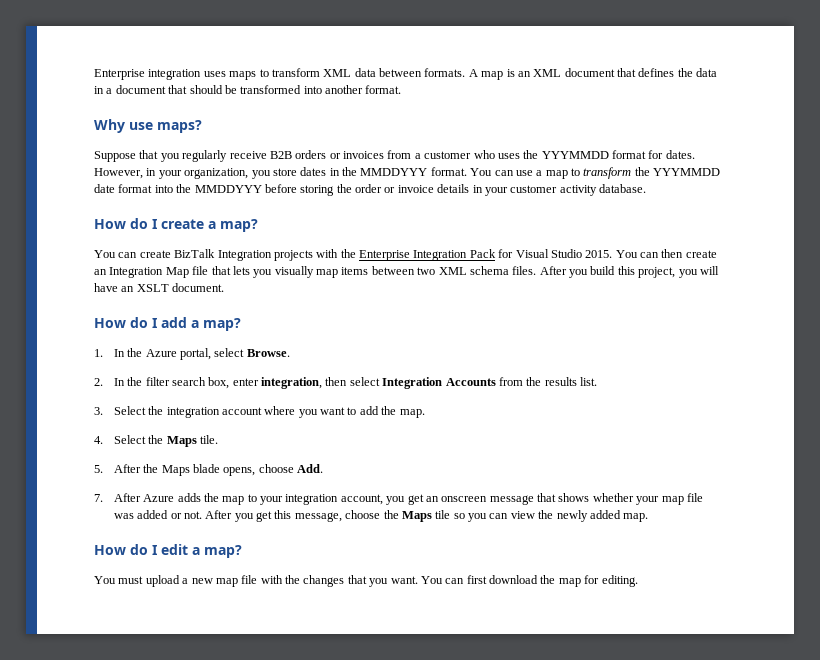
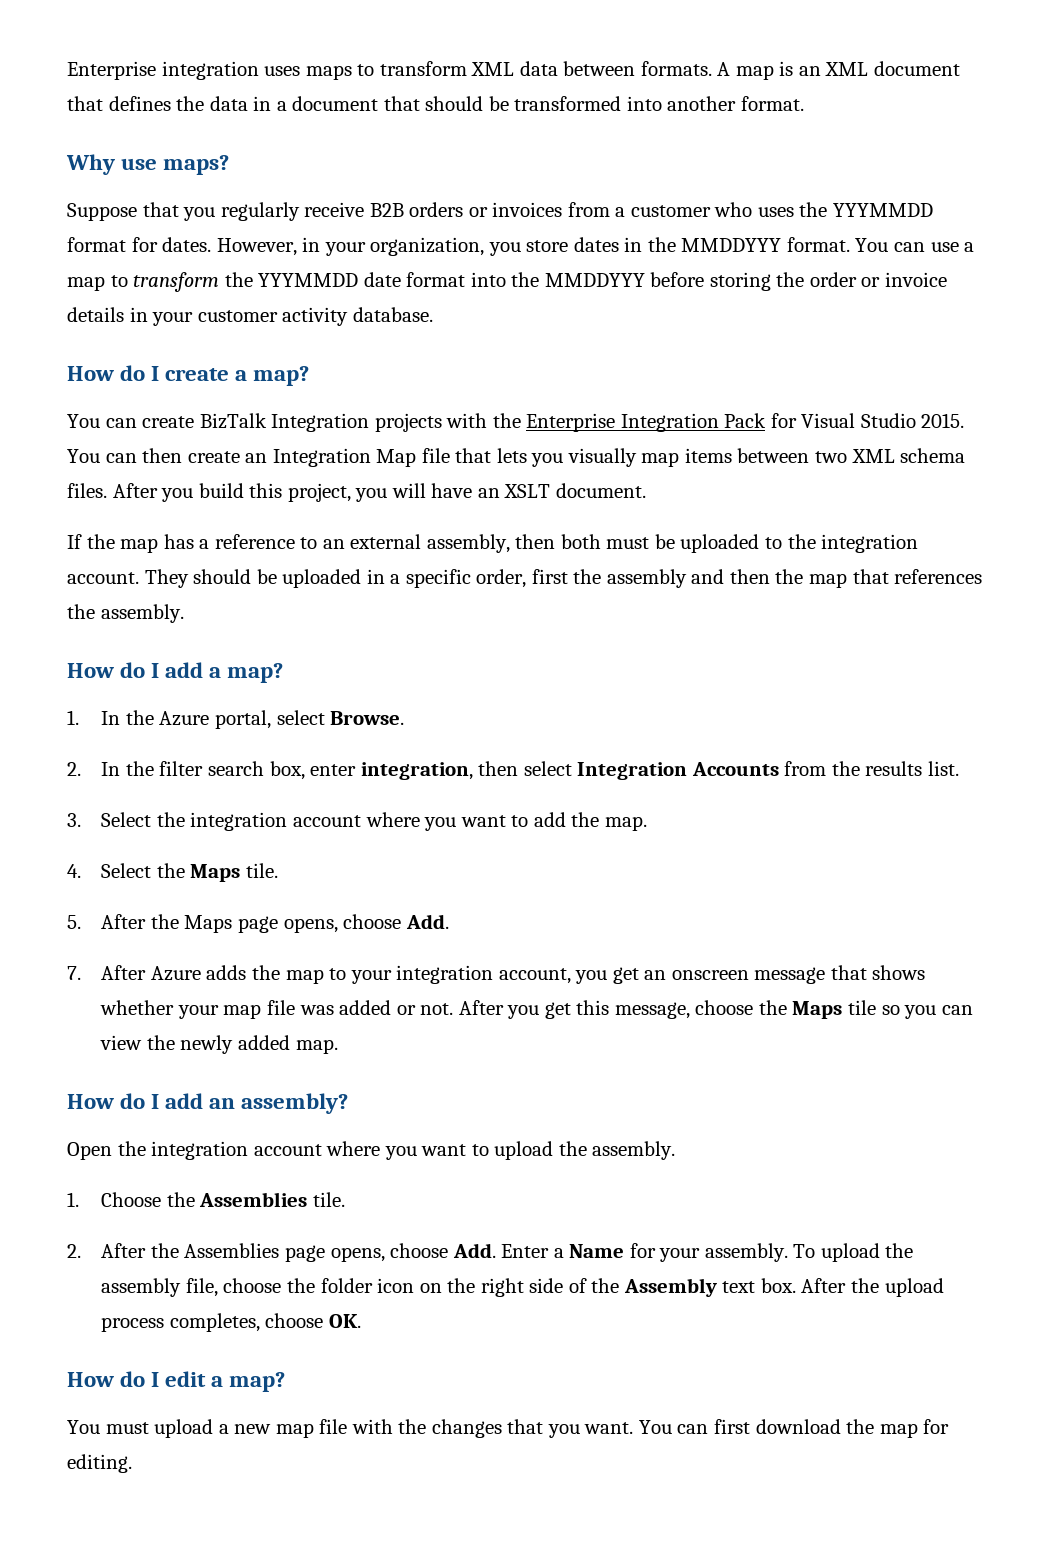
+ If the map has a reference to an external assembly, then both must be uploaded to the integration account. They should be uploaded in a specific order, first the assembly and then the map that references the assembly.
- 5. After the Maps blade opens, choose Add.
+ 5. After the Maps page opens, choose Add.
+ How do I add an assembly?
+ Open the integration account where you want to upload the assembly.
+ 1. Choose the Assemblies tile.
+ 2. After the Assemblies page opens, choose Add. Enter a Name for your assembly. To upload the assembly file, choose the folder icon on the right side of the Assembly text box. After the upload process completes, choose OK.

